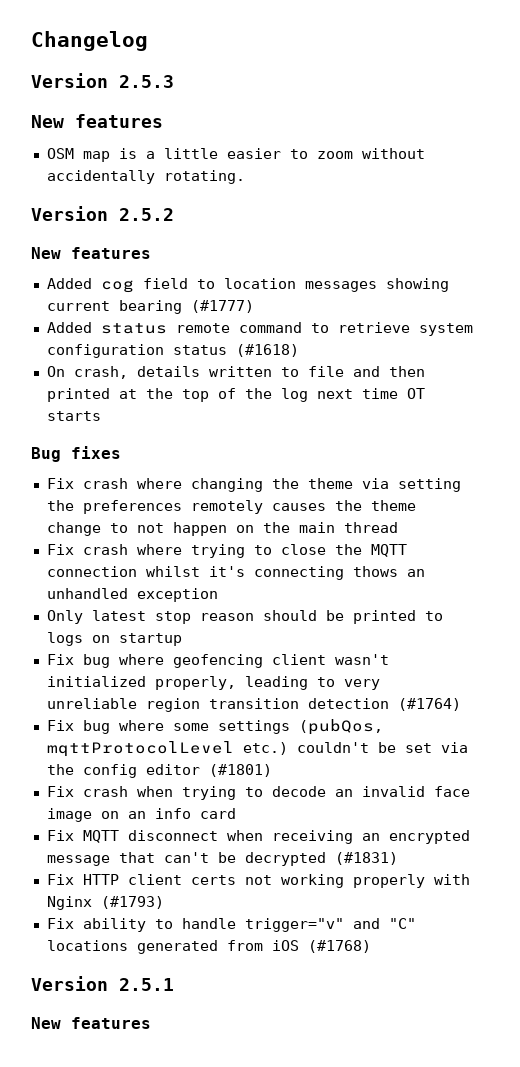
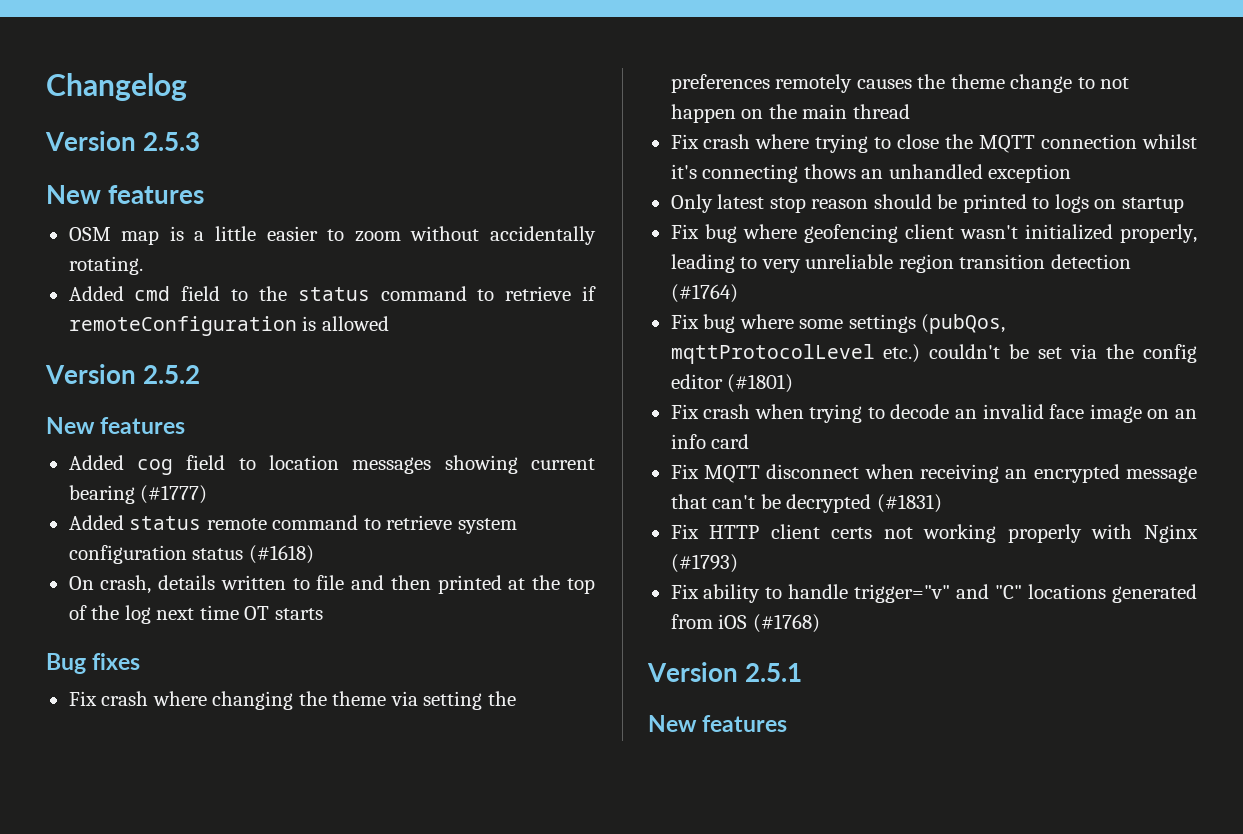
+ Added cmd field to the status command to retrieve if remoteConfiguration is allowed

